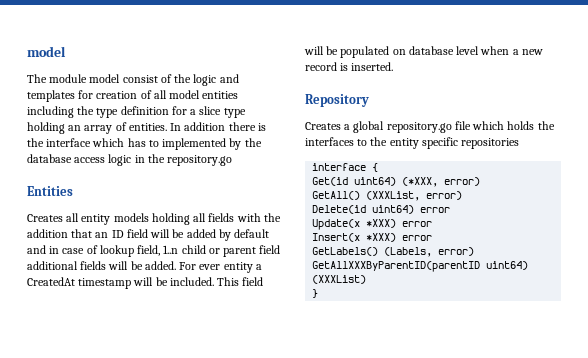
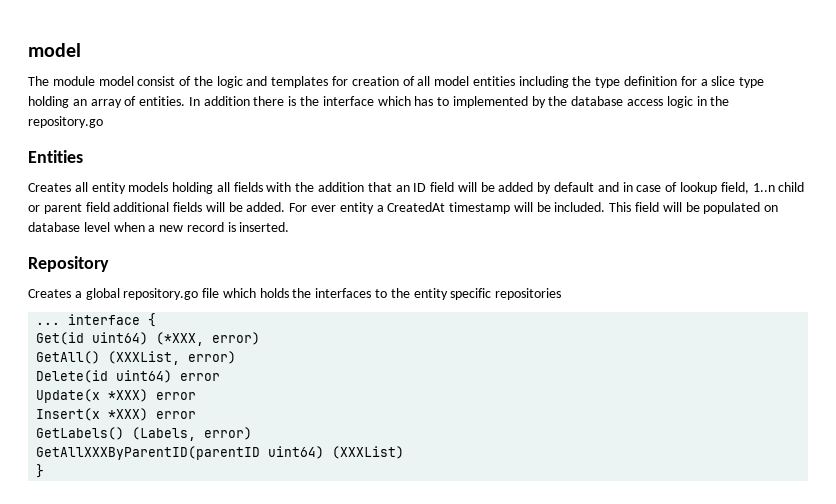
- interface {
+ ... interface {

